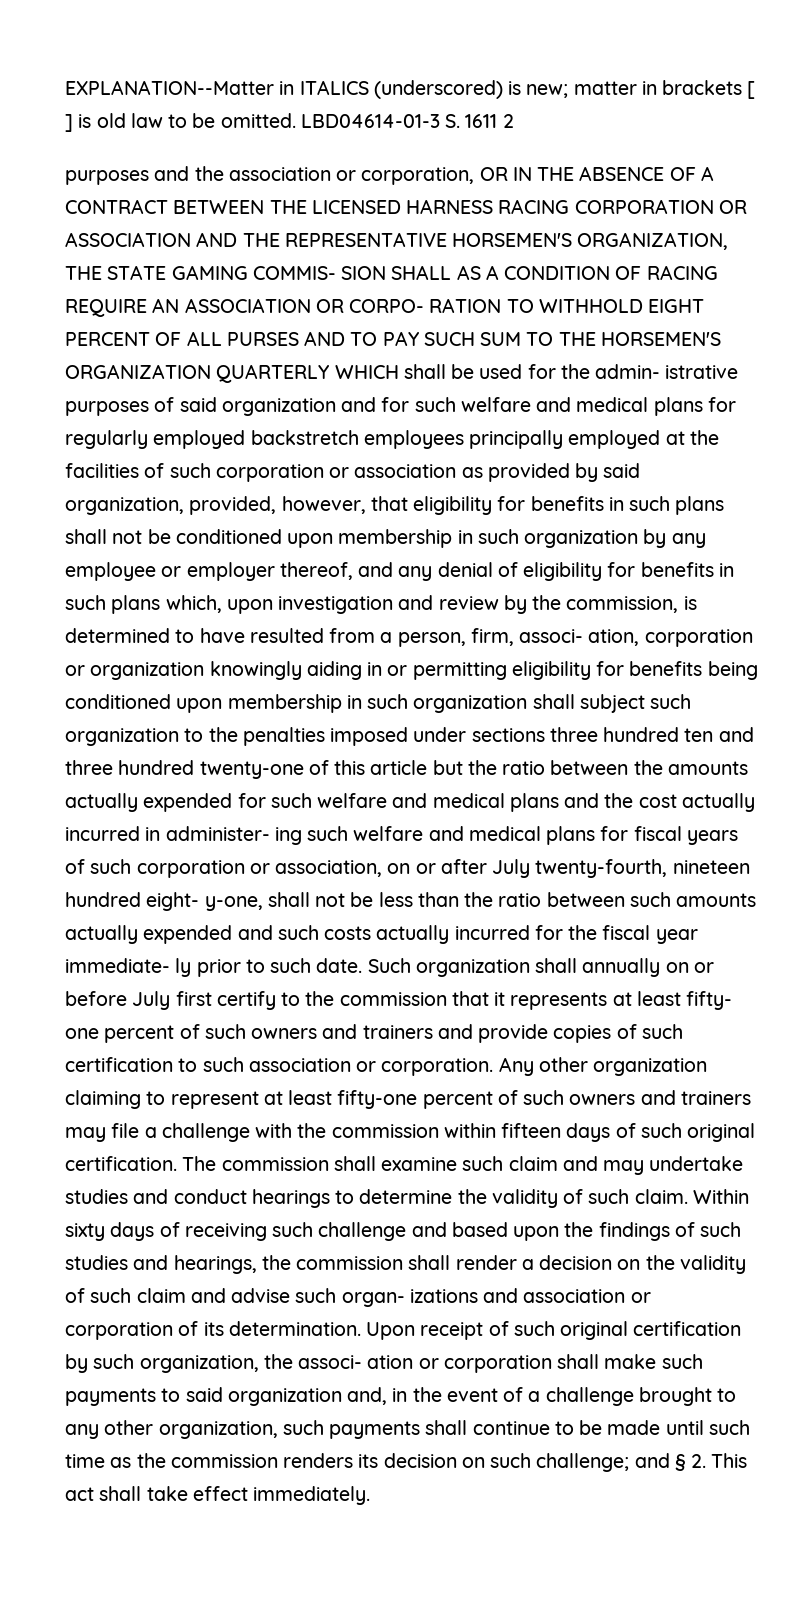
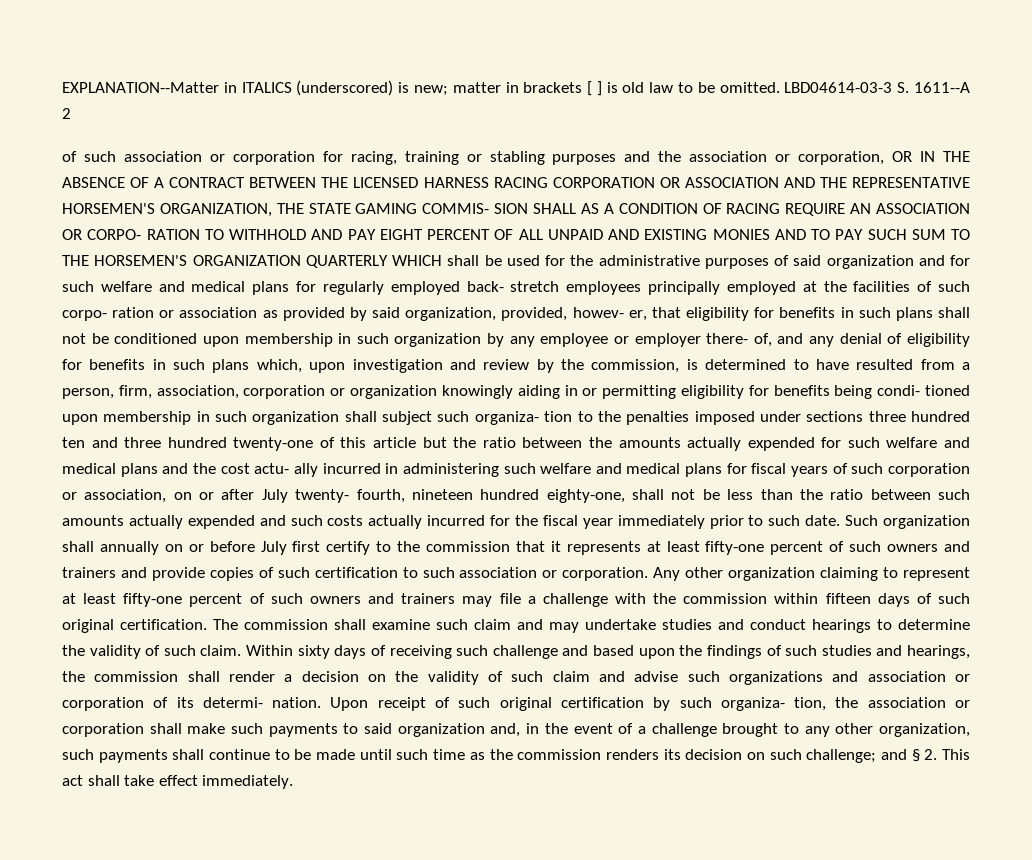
- LBD04614-01-3 S. 1611 2
- purposes and the association or corporation, OR IN THE ABSENCE OF A CONTRACT BETWEEN THE LICENSED HARNESS RACING CORPORATION OR ASSOCIATION AND THE REPRESENTATIVE HORSEMEN'S ORGANIZATION, THE STATE GAMING COMMIS- SION SHALL AS A CONDITION OF RACING REQUIRE AN ASSOCIATION OR CORPO- RATION TO WITHHOLD EIGHT PERCENT OF ALL PURSES AND TO PAY SUCH SUM TO THE HORSEMEN'S ORGANIZATION QUARTERLY WHICH shall be used for the admin- istrative purposes of said organization and for such welfare and medical plans for regularly employed backstretch employees principally employed at the facilities of such corporation or association as provided by said organization, provided, however, that eligibility for benefits in such plans shall not be conditioned upon membership in such organization by any employee or employer thereof, and any denial of eligibility for benefits in such plans which, upon investigation and review by the commission, is determined to have resulted from a person, firm, associ- ation, corporation or organization knowingly aiding in or permitting eligibility for benefits being conditioned upon membership in such organization shall subject such organization to the penalties imposed under sections three hundred ten and three hundred twenty-one of this article but the ratio between the amounts actually expended for such welfare and medical plans and the cost actually incurred in administer- ing such welfare and medical plans for fiscal years of such corporation or association, on or after July twenty-fourth, nineteen hundred eight- y-one, shall not be less than the ratio between such amounts actually expended and such costs actually incurred for the fiscal year immediate- ly prior to such date.
+ LBD04614-03-3 S. 1611--A 2
+ of such association or corporation for racing, training or stabling purposes and the association or corporation, OR IN THE ABSENCE OF A CONTRACT BETWEEN THE LICENSED HARNESS RACING CORPORATION OR ASSOCIATION AND THE REPRESENTATIVE HORSEMEN'S ORGANIZATION, THE STATE GAMING COMMIS- SION SHALL AS A CONDITION OF RACING REQUIRE AN ASSOCIATION OR CORPO- RATION TO WITHHOLD AND PAY EIGHT PERCENT OF ALL UNPAID AND EXISTING MONIES AND TO PAY SUCH SUM TO THE HORSEMEN'S ORGANIZATION QUARTERLY WHICH shall be used for the administrative purposes of said organization and for such welfare and medical plans for regularly employed back- stretch employees principally employed at the facilities of such corpo- ration or association as provided by said organization, provided, howev- er, that eligibility for benefits in such plans shall not be conditioned upon membership in such organization by any employee or employer there- of, and any denial of eligibility for benefits in such plans which, upon investigation and review by the commission, is determined to have resulted from a person, firm, association, corporation or organization knowingly aiding in or permitting eligibility for benefits being condi- tioned upon membership in such organization shall subject such organiza- tion to the penalties imposed under sections three hundred ten and three hundred twenty-one of this article but the ratio between the amounts actually expended for such welfare and medical plans and the cost actu- ally incurred in administering such welfare and medical plans for fiscal years of such corporation or association, on or after July twenty- fourth, nineteen hundred eighty-one, shall not be less than the ratio between such amounts actually expended and such costs actually incurred for the fiscal year immediately prior to such date.
- Such organization shall annually on or before July first certify to the commission that it represents at least fifty- one percent of such owners and trainers and provide copies of such certification to such association or corporation.
+ Such organization shall annually on or before July first certify to the commission that it represents at least fifty-one percent of such owners and trainers and provide copies of such certification to such association or corporation.
- Within sixty days of receiving such challenge and based upon the findings of such studies and hearings, the commission shall render a decision on the validity of such claim and advise such organ- izations and association or corporation of its determination.
+ Within sixty days of receiving such challenge and based upon the findings of such studies and hearings, the commission shall render a decision on the validity of such claim and advise such organizations and association or corporation of its determi- nation.
- Upon receipt of such original certification by such organization, the associ- ation or corporation shall make such payments to said organization and, in the event of a challenge brought to any other organization, such payments shall continue to be made until such time as the commission renders its decision on such challenge; and § 2. This act shall take effect immediately.
+ Upon receipt of such original certification by such organiza- tion, the association or corporation shall make such payments to said organization and, in the event of a challenge brought to any other organization, such payments shall continue to be made until such time as the commission renders its decision on such challenge; and § 2. This act shall take effect immediately.

